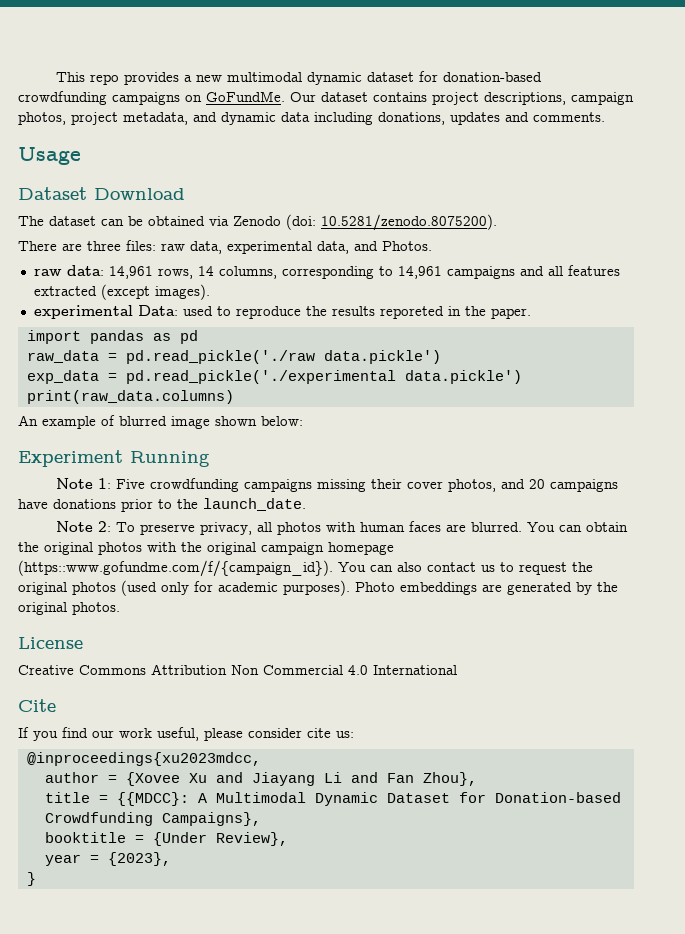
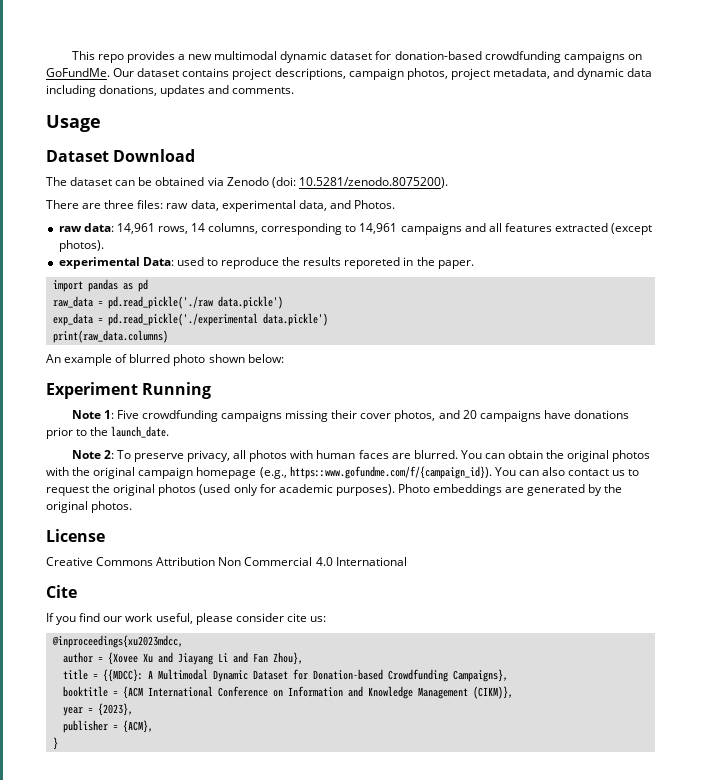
- raw data: 14,961 rows, 14 columns, corresponding to 14,961 campaigns and all features extracted (except images).
+ raw data: 14,961 rows, 14 columns, corresponding to 14,961 campaigns and all features extracted (except photos).
- An example of blurred image shown below:
+ An example of blurred photo shown below:
- You can obtain the original photos with the original campaign homepage (https::www.gofundme.com/f/{campaign_id}). You can also contact us to request the original photos (used only for academic purposes).
+ You can obtain the original photos with the original campaign homepage (e.g., https::www.gofundme.com/f/{campaign_id}). You can also contact us to request the original photos (used only for academic purposes).
- booktitle = {Under Review},
+ booktitle = {ACM International Conference on Information and Knowledge Management (CIKM)},
+ publisher = {ACM},

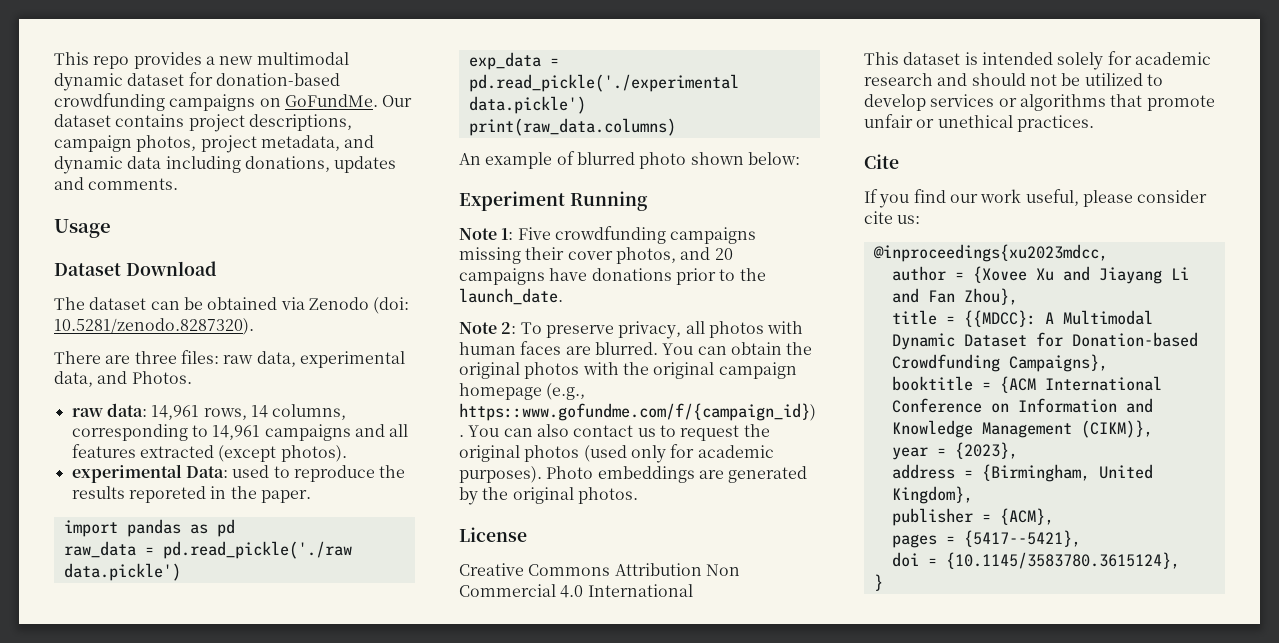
- The dataset can be obtained via Zenodo (doi: 10.5281/zenodo.8075200).
+ The dataset can be obtained via Zenodo (doi: 10.5281/zenodo.8287320).
+ This dataset is intended solely for academic research and should not be utilized to develop services or algorithms that promote unfair or unethical practices.
+ address = {Birmingham, United Kingdom},
  publisher = {ACM},
+ pages = {5417--5421},
+ doi = {10.1145/3583780.3615124},

